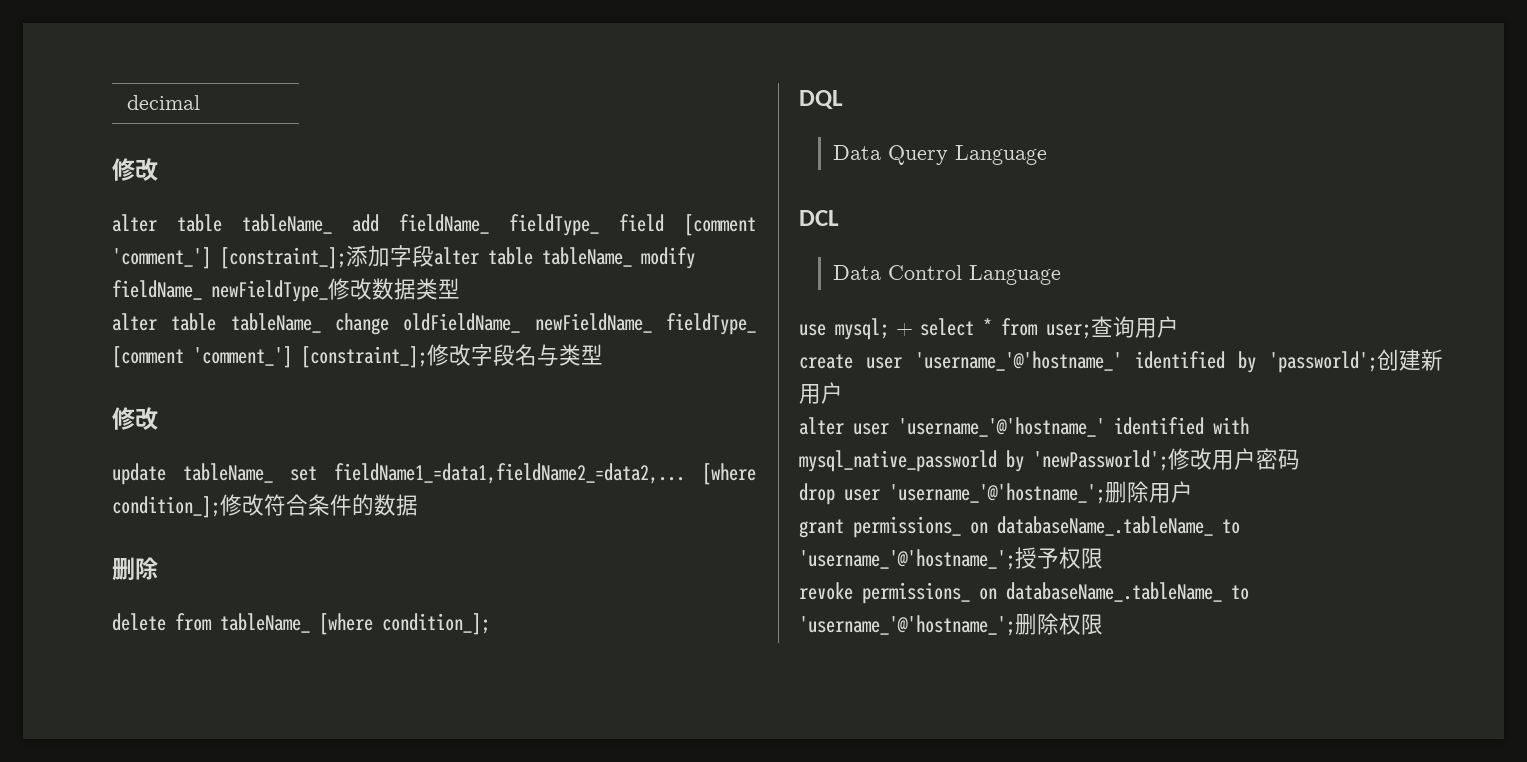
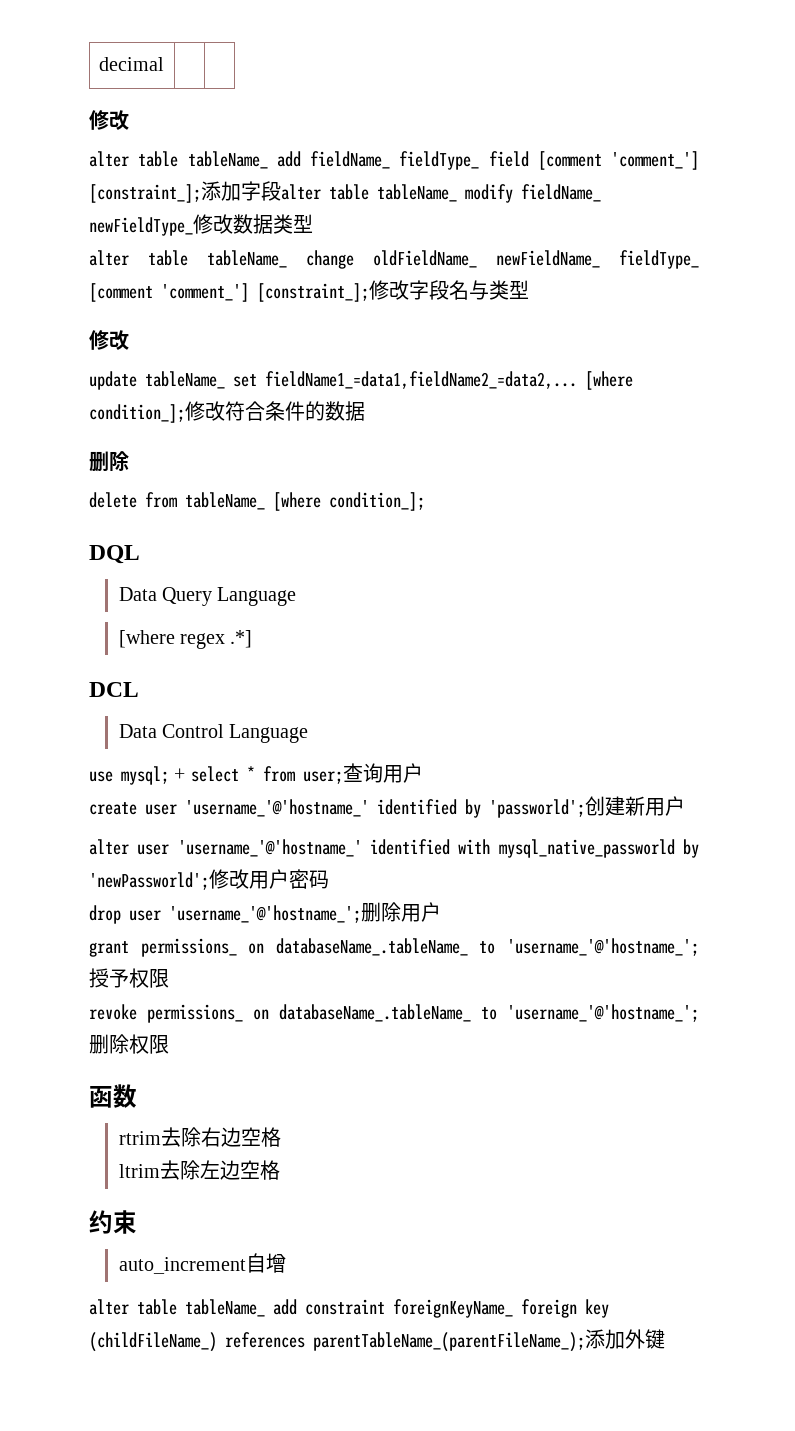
+ [where regex .*]
+ 函数
+ rtrim去除右边空格
+ ltrim去除左边空格
+ 约束
+ auto_increment自增
+ alter table tableName_ add constraint foreignKeyName_ foreign key (childFileName_) references parentTableName_(parentFileName_);添加外键

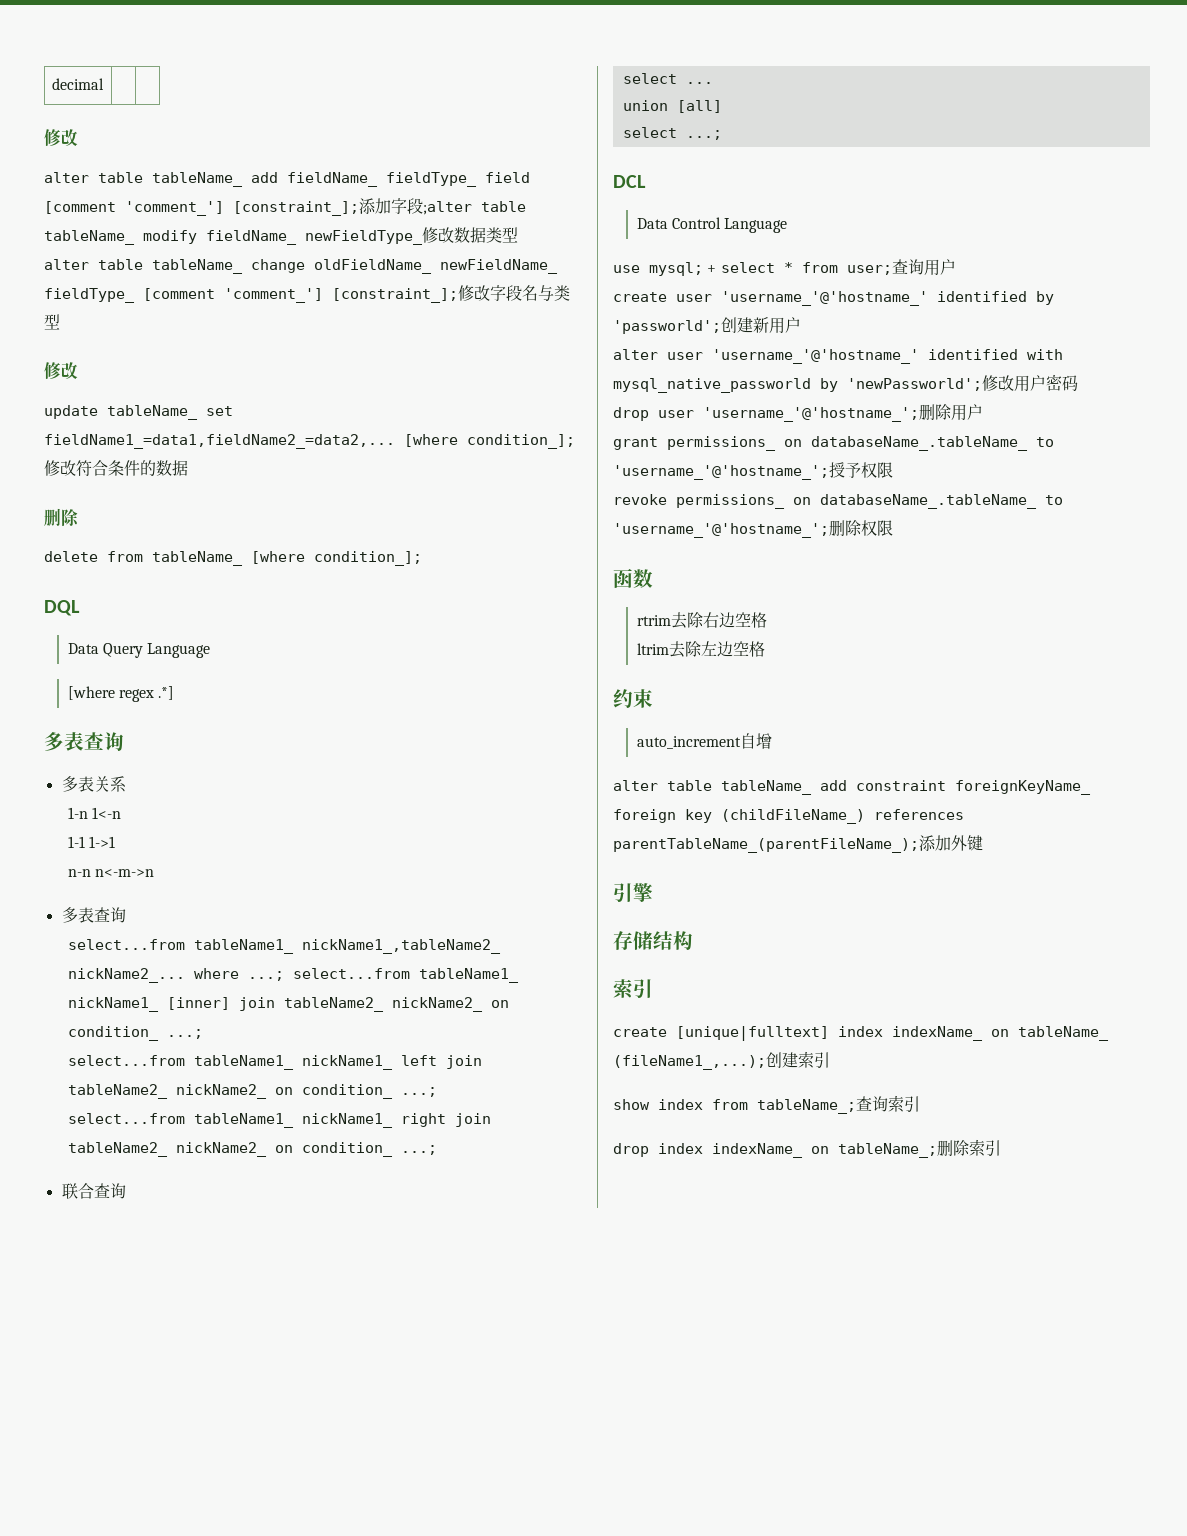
- alter table tableName_ add fieldName_ fieldType_ field [comment 'comment_'] [constraint_];添加字段alter table tableName_ modify fieldName_ newFieldType_修改数据类型
+ alter table tableName_ add fieldName_ fieldType_ field [comment 'comment_'] [constraint_];添加字段;alter table tableName_ modify fieldName_ newFieldType_修改数据类型
  [where regex .*]
+ 多表查询
+ 多表关系
+ 1-n 1<-n
+ 1-1 1->1
+ n-n n<-m->n
+ 多表查询
+ select...from tableName1_ nickName1_,tableName2_ nickName2_... where ...; select...from tableName1_ nickName1_ [inner] join tableName2_ nickName2_ on condition_ ...;
+ select...from tableName1_ nickName1_ left join tableName2_ nickName2_ on condition_ ...;
+ select...from tableName1_ nickName1_ right join tableName2_ nickName2_ on condition_ ...;
+ 联合查询
+ select ...
+ union [all]
+ select ...;
+ 引擎
+ 存储结构
+ 索引
+ create [unique|fulltext] index indexName_ on tableName_ (fileName1_,...);创建索引
+ show index from tableName_;查询索引
+ drop index indexName_ on tableName_;删除索引

